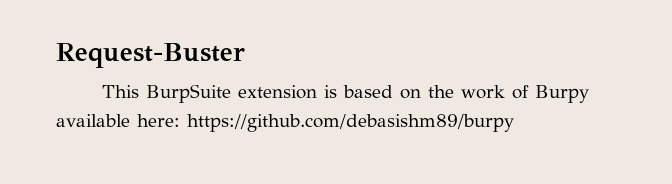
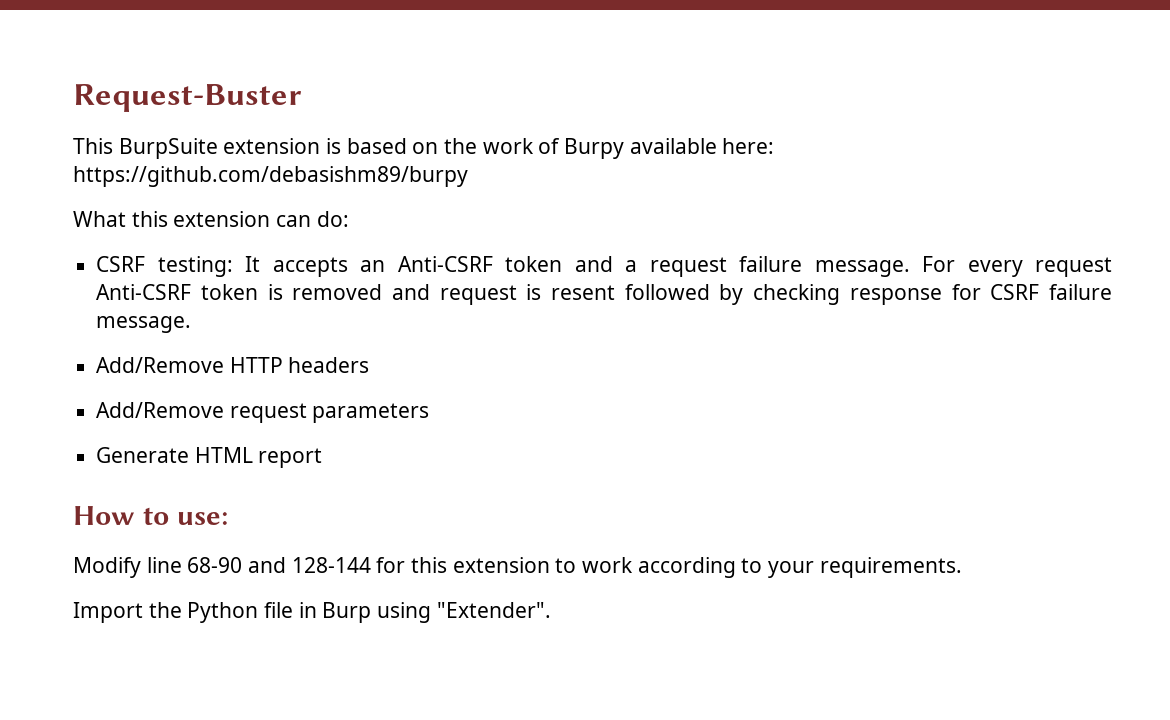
+ What this extension can do:
+ CSRF testing: It accepts an Anti-CSRF token and a request failure message. For every request Anti-CSRF token is removed and request is resent followed by checking response for CSRF failure message.
+ Add/Remove HTTP headers
+ Add/Remove request parameters
+ Generate HTML report
+ How to use:
+ Modify line 68-90 and 128-144 for this extension to work according to your requirements.
+ Import the Python file in Burp using "Extender".

